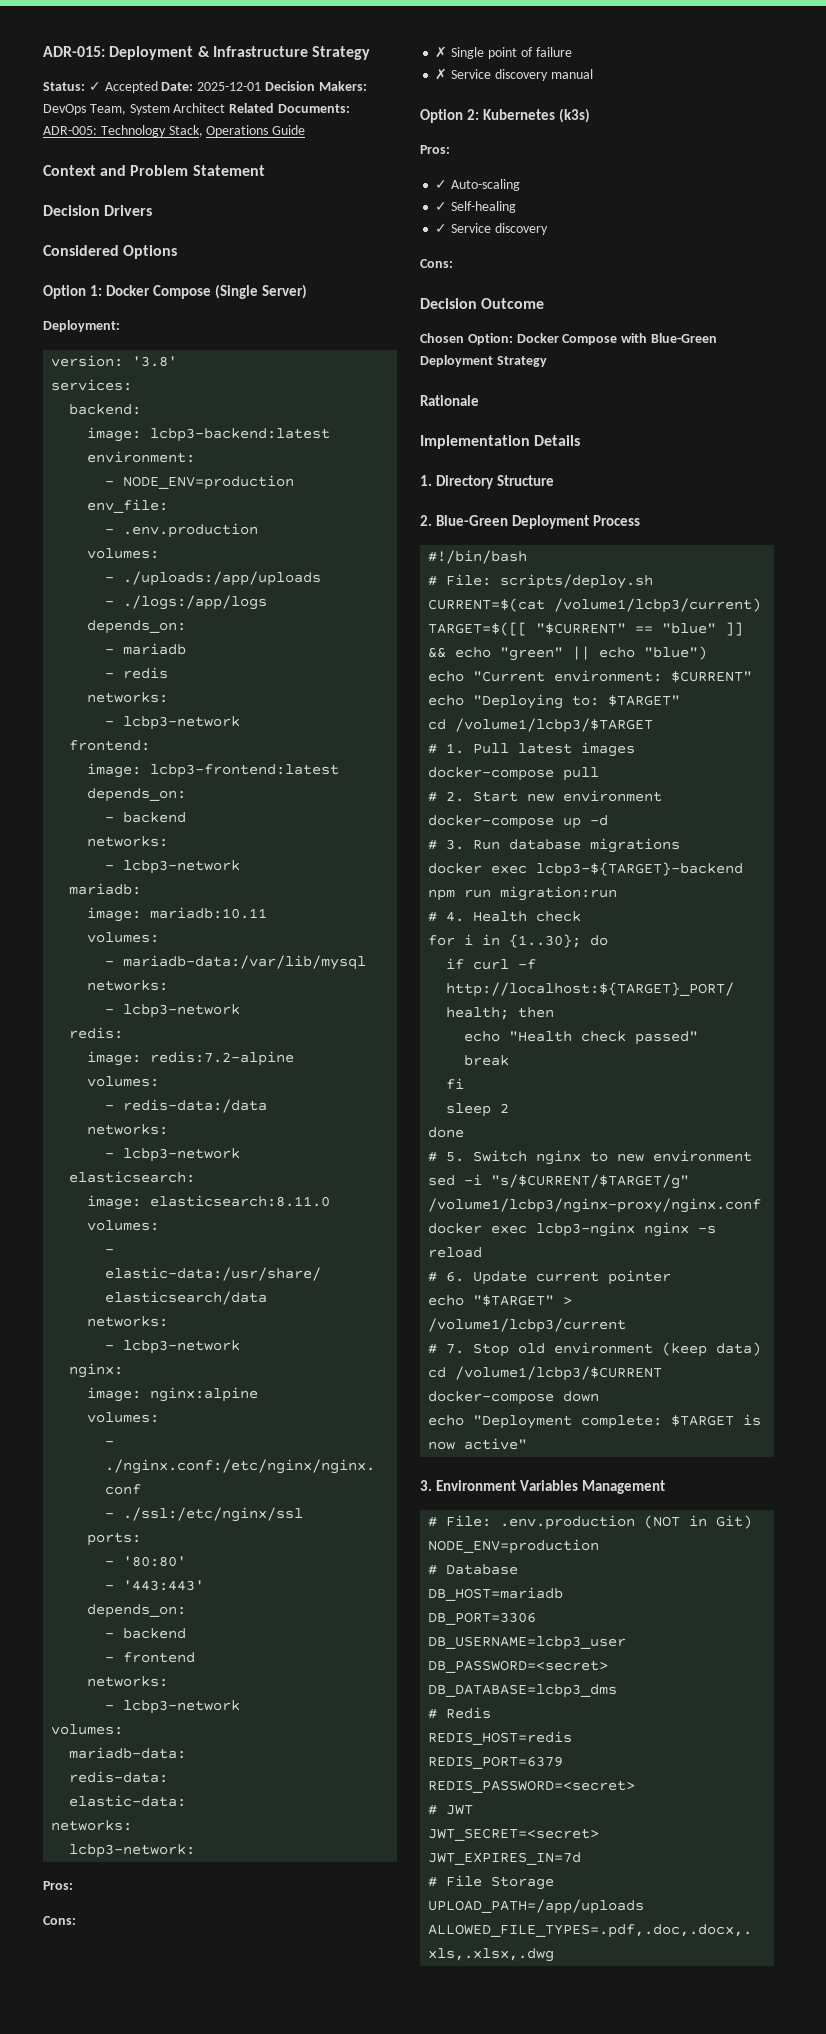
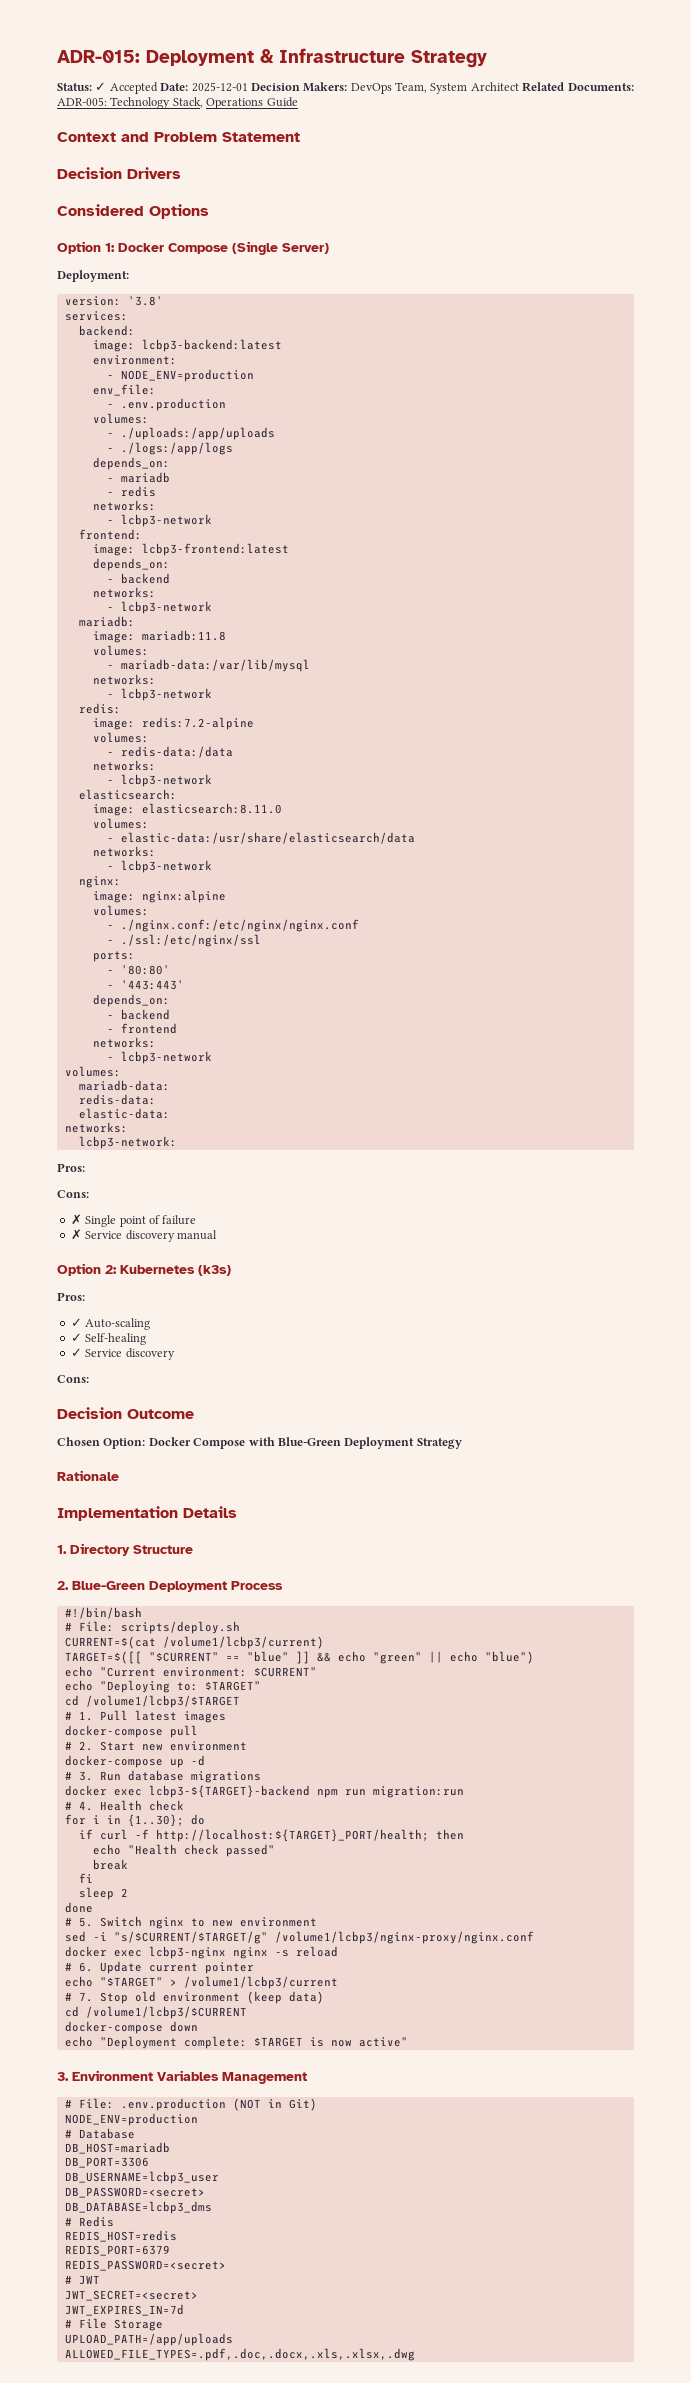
- image: mariadb:10.11
+ image: mariadb:11.8

